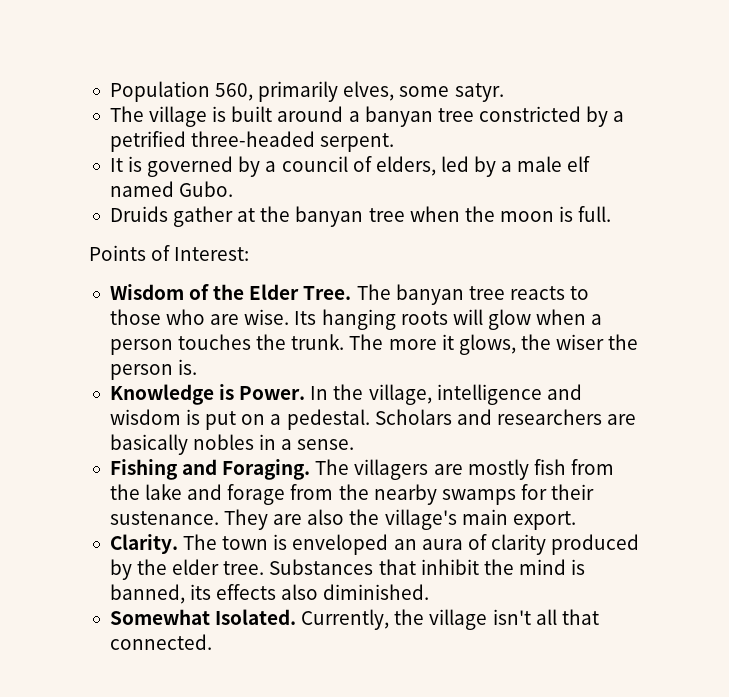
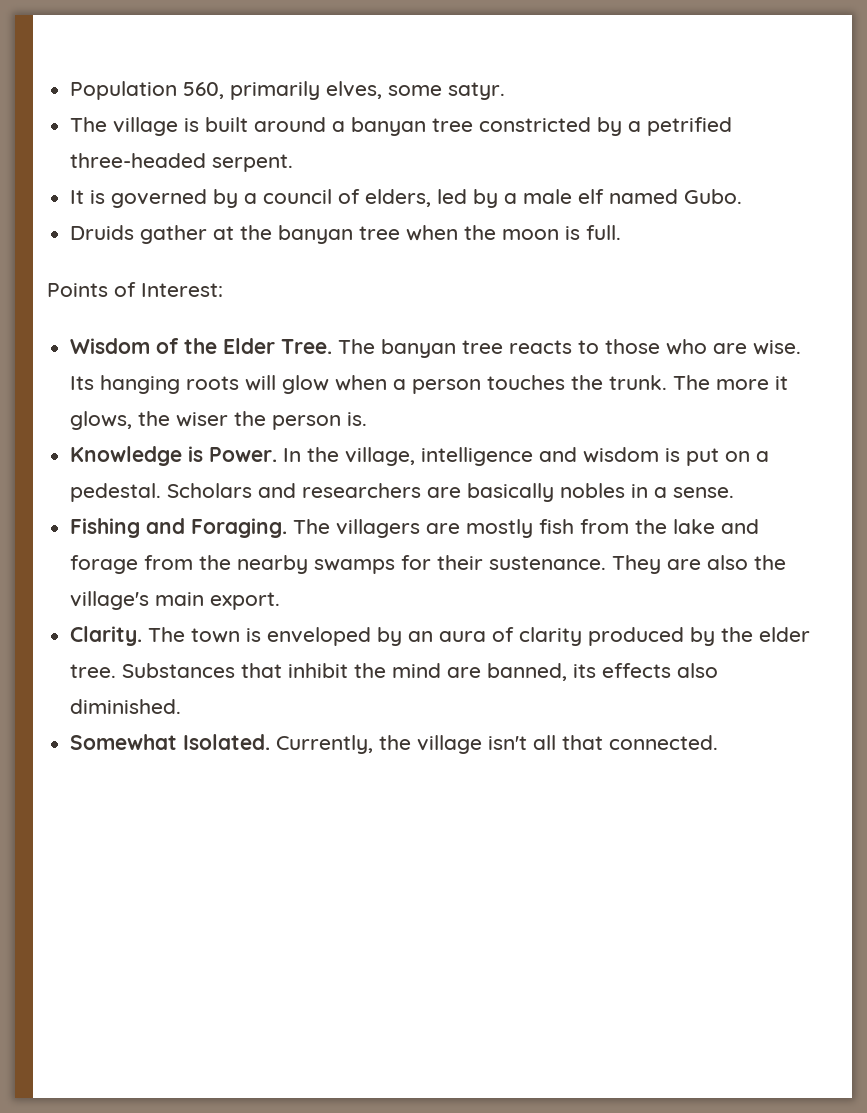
- The town is enveloped an aura of clarity produced by the elder tree.
+ The town is enveloped by an aura of clarity produced by the elder tree.
- Substances that inhibit the mind is banned, its effects also diminished.
+ Substances that inhibit the mind are banned, its effects also diminished.

